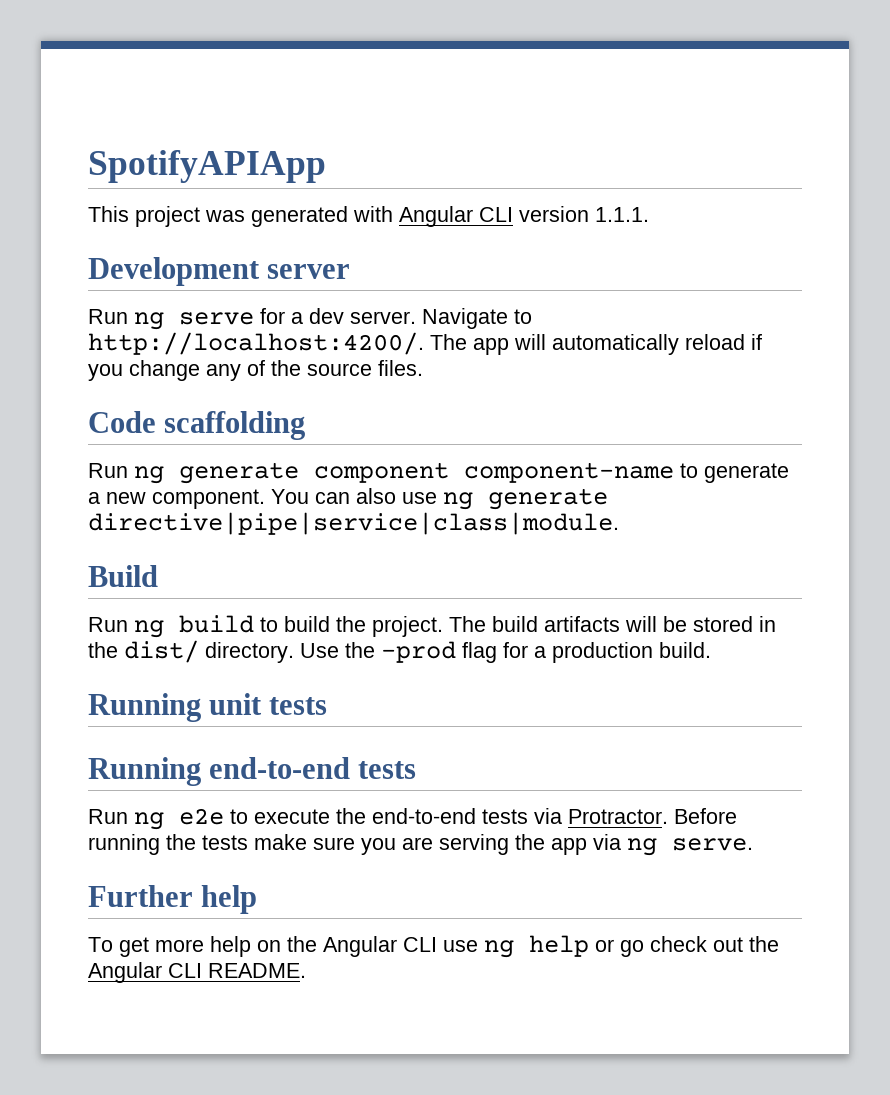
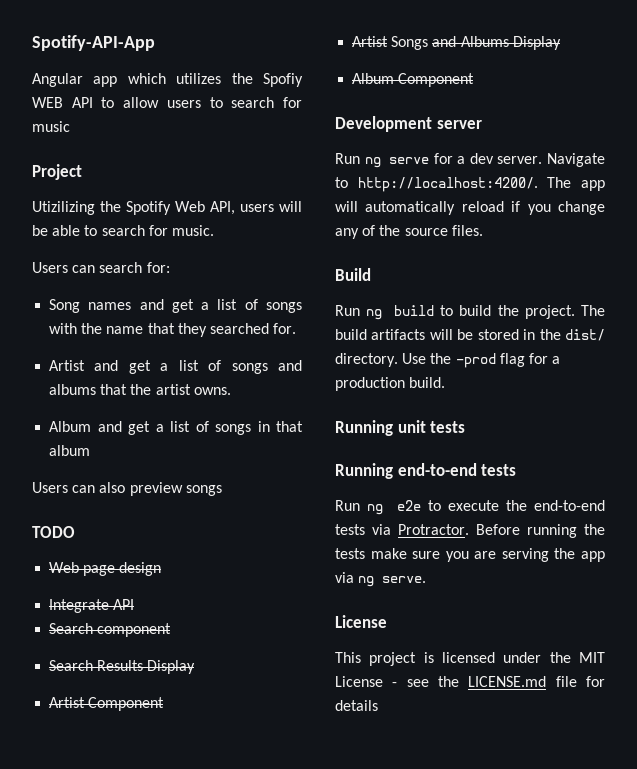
- SpotifyAPIApp
- This project was generated with Angular CLI version 1.1.1.
+ Spotify-API-App
+ Angular app which utilizes the Spofiy WEB API to allow users to search for music
+ Project
+ Utizilizing the Spotify Web API, users will be able to search for music.
+ Users can search for:
+ Song names and get a list of songs with the name that they searched for.
+ Artist and get a list of songs and albums that the artist owns.
+ Album and get a list of songs in that album
+ Users can also preview songs
+ TODO
+ Web page design
+ Integrate API
+ Search component
+ Search Results Display
+ Artist Component
+ Artist Songs and Albums Display
+ Album Component
- Code scaffolding
- Run ng generate component component-name to generate a new component. You can also use ng generate directive|pipe|service|class|module.
  Before running the tests make sure you are serving the app via ng serve.
- Further help
- To get more help on the Angular CLI use ng help or go check out the Angular CLI README.
+ License
+ This project is licensed under the MIT License - see the LICENSE.md file for details

